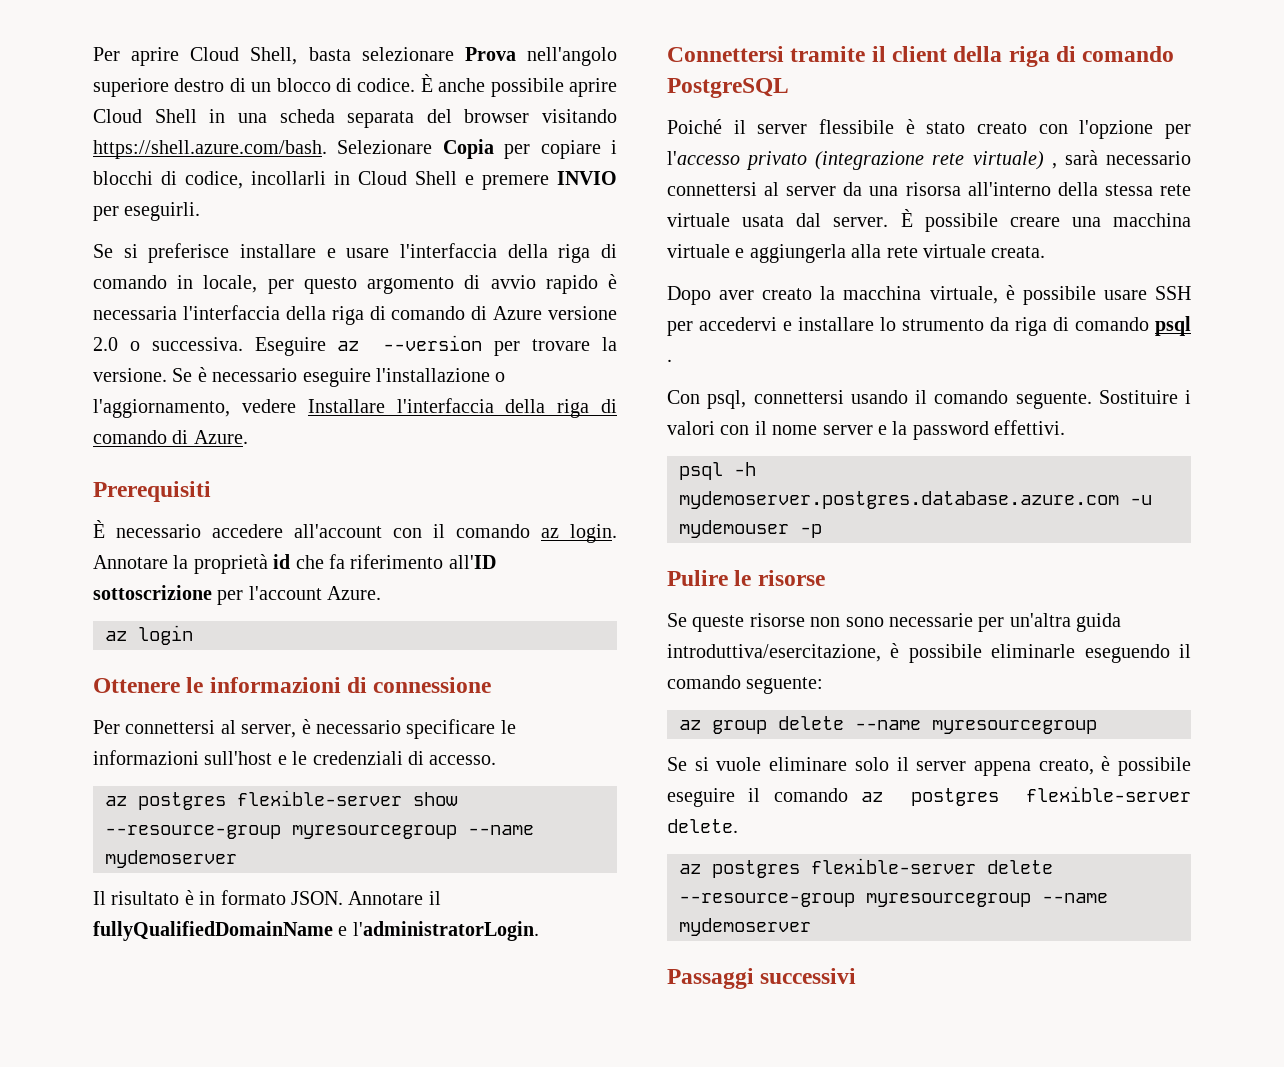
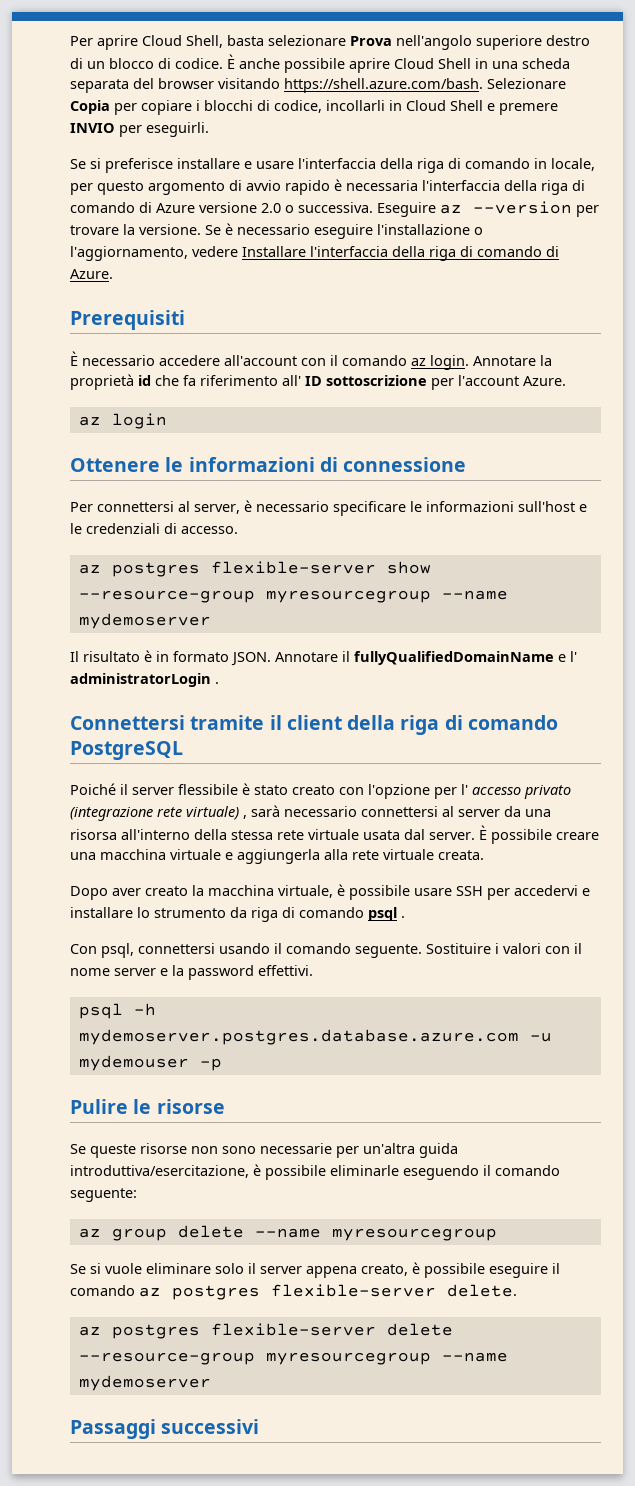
- Annotare la proprietà id che fa riferimento all'ID sottoscrizione per l'account Azure.
+ Annotare la proprietà id che fa riferimento all' ID sottoscrizione per l'account Azure.
- Annotare il fullyQualifiedDomainName e l'administratorLogin.
+ Annotare il fullyQualifiedDomainName e l' administratorLogin .
- Poiché il server flessibile è stato creato con l'opzione per l'accesso privato (integrazione rete virtuale) , sarà necessario connettersi al server da una risorsa all'interno della stessa rete virtuale usata dal server.
+ Poiché il server flessibile è stato creato con l'opzione per l' accesso privato (integrazione rete virtuale) , sarà necessario connettersi al server da una risorsa all'interno della stessa rete virtuale usata dal server.

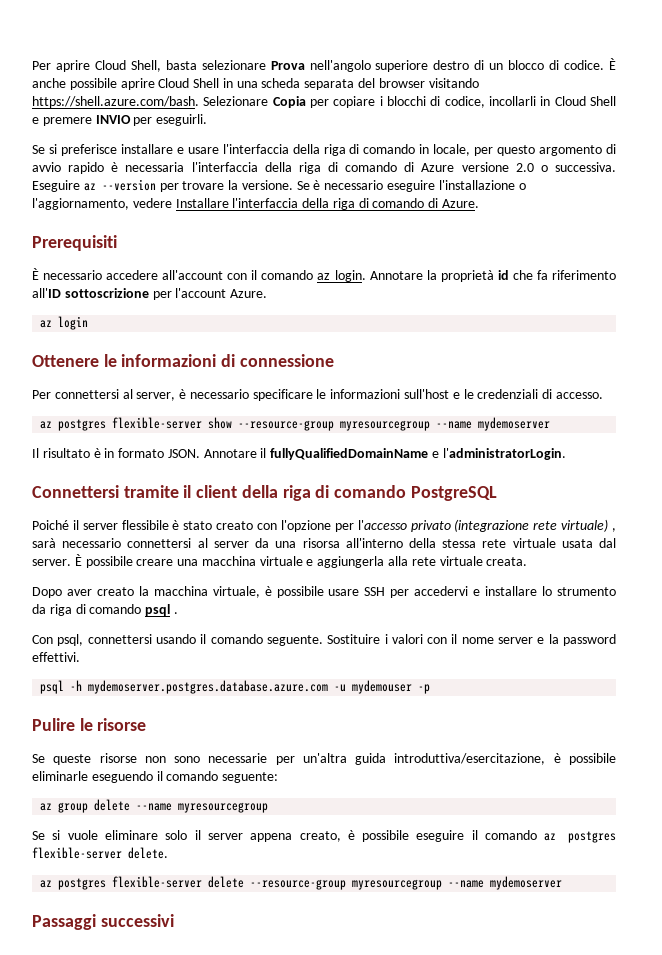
- Annotare la proprietà id che fa riferimento all' ID sottoscrizione per l'account Azure.
+ Annotare la proprietà id che fa riferimento all'ID sottoscrizione per l'account Azure.
- Annotare il fullyQualifiedDomainName e l' administratorLogin .
+ Annotare il fullyQualifiedDomainName e l'administratorLogin.
- Poiché il server flessibile è stato creato con l'opzione per l' accesso privato (integrazione rete virtuale) , sarà necessario connettersi al server da una risorsa all'interno della stessa rete virtuale usata dal server.
+ Poiché il server flessibile è stato creato con l'opzione per l'accesso privato (integrazione rete virtuale) , sarà necessario connettersi al server da una risorsa all'interno della stessa rete virtuale usata dal server.

